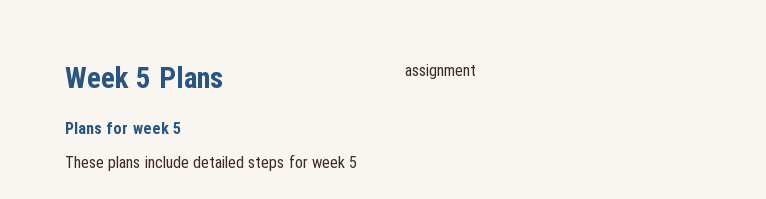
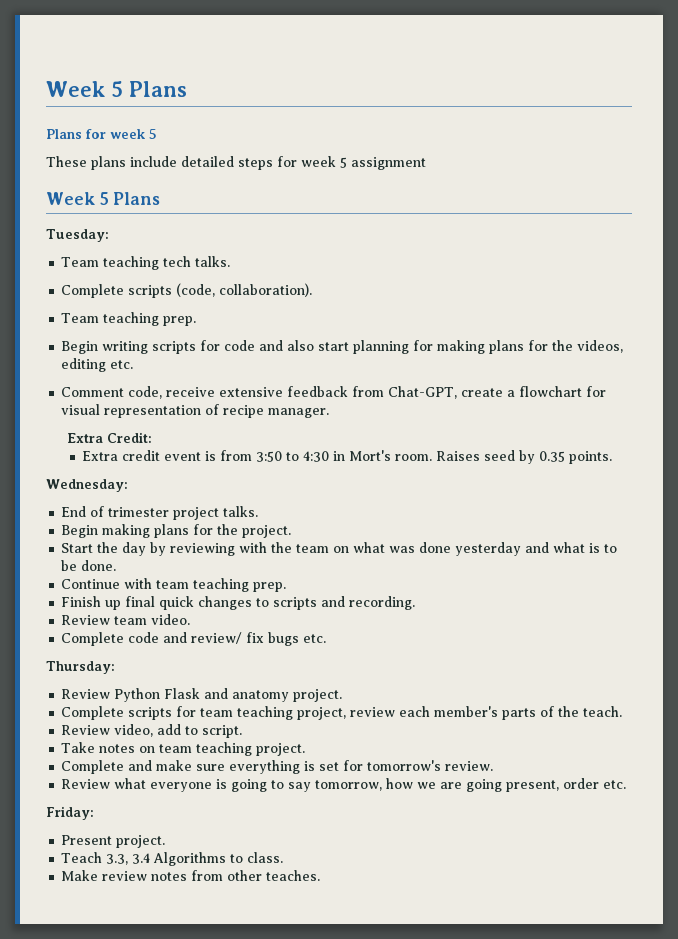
  These plans include detailed steps for week 5 assignment
+ Week 5 Plans
+ Tuesday:
+ Team teaching tech talks.
+ Complete scripts (code, collaboration).
+ Team teaching prep.
+ Begin writing scripts for code and also start planning for making plans for the videos, editing etc.
+ Comment code, receive extensive feedback from Chat-GPT, create a flowchart for visual representation of recipe manager.
+ Extra Credit:
+ Extra credit event is from 3:50 to 4:30 in Mort's room. Raises seed by 0.35 points.
+ Wednesday:
+ End of trimester project talks.
+ Begin making plans for the project.
+ Start the day by reviewing with the team on what was done yesterday and what is to be done.
+ Continue with team teaching prep.
+ Finish up final quick changes to scripts and recording.
+ Review team video.
+ Complete code and review/ fix bugs etc.
+ Thursday:
+ Review Python Flask and anatomy project.
+ Complete scripts for team teaching project, review each member's parts of the teach.
+ Review video, add to script.
+ Take notes on team teaching project.
+ Complete and make sure everything is set for tomorrow's review.
+ Review what everyone is going to say tomorrow, how we are going present, order etc.
+ Friday:
+ Present project.
+ Teach 3.3, 3.4 Algorithms to class.
+ Make review notes from other teaches.

